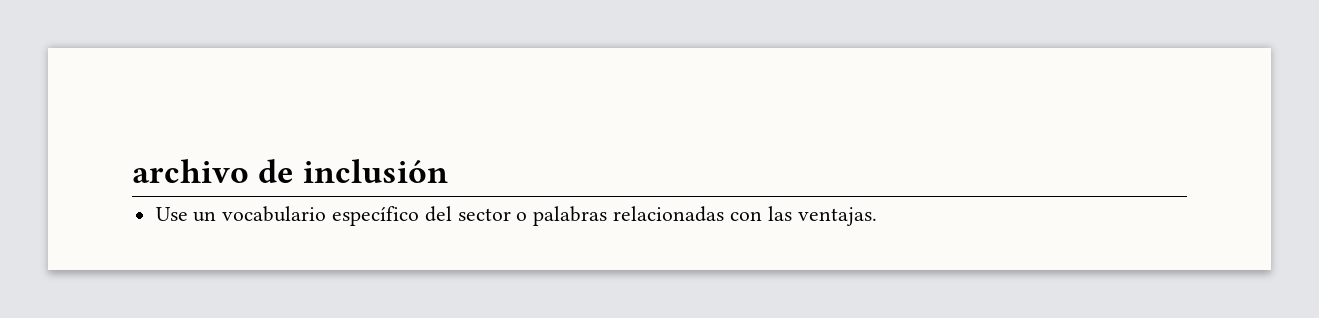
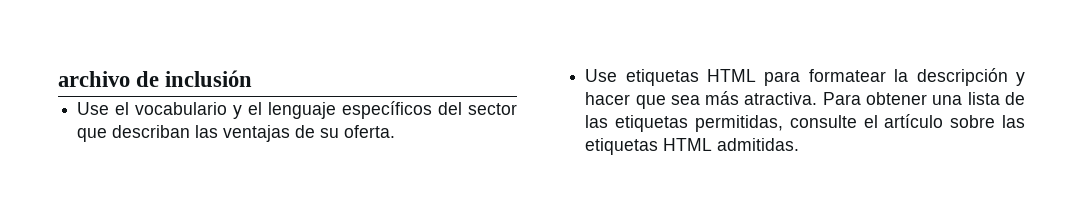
- Use un vocabulario específico del sector o palabras relacionadas con las ventajas.
+ Use el vocabulario y el lenguaje específicos del sector que describan las ventajas de su oferta.
+ Use etiquetas HTML para formatear la descripción y hacer que sea más atractiva. Para obtener una lista de las etiquetas permitidas, consulte el artículo sobre las etiquetas HTML admitidas.

